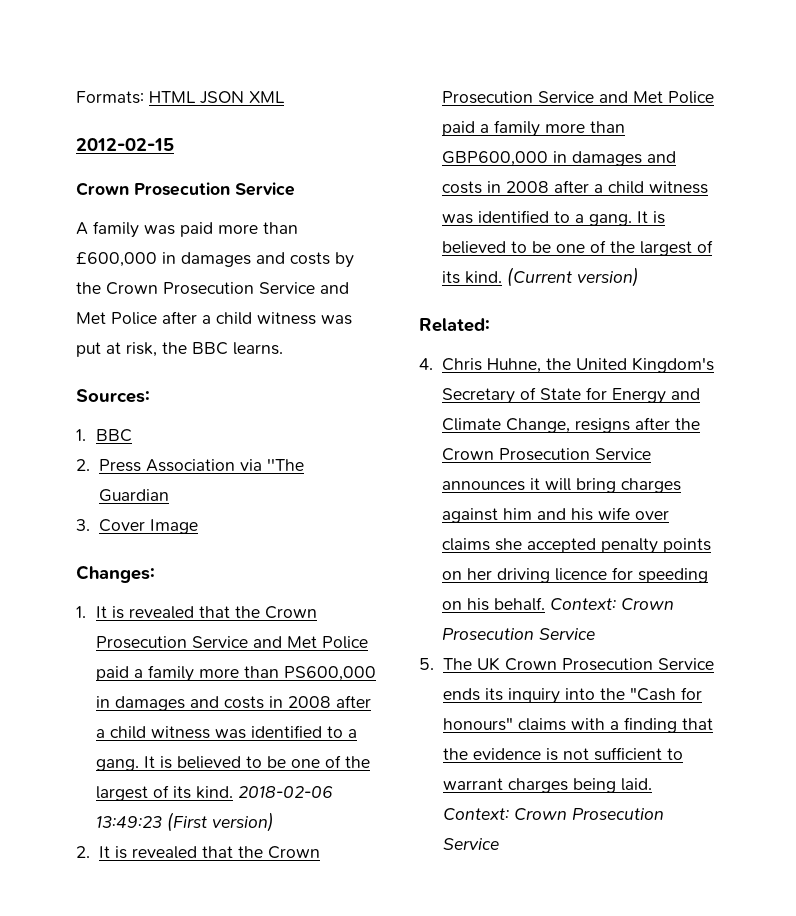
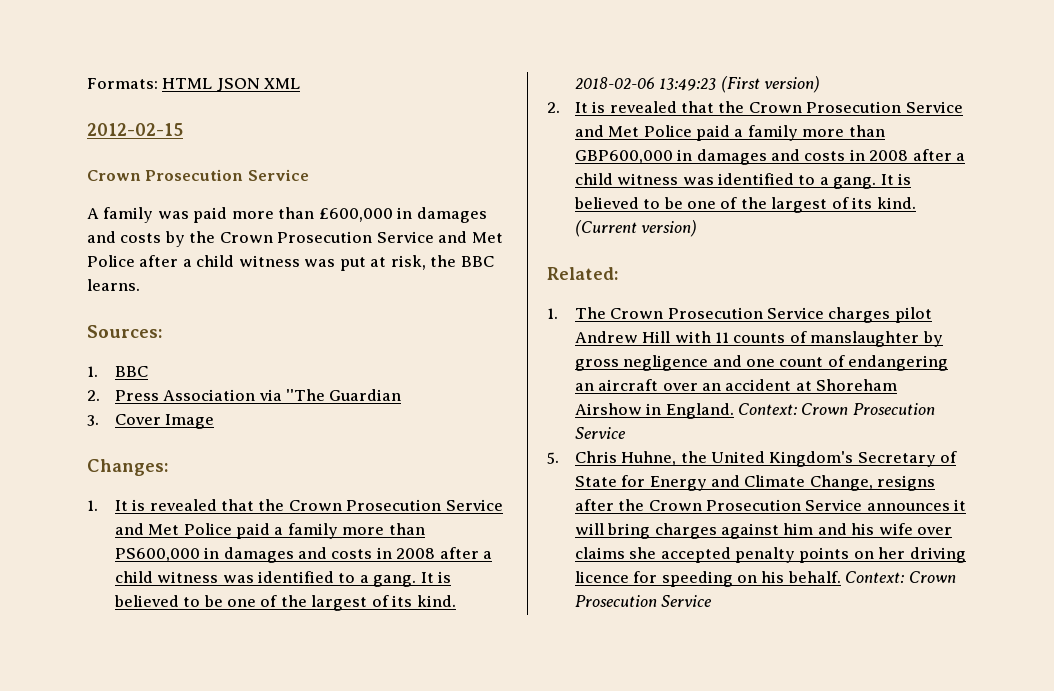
- 4. Chris Huhne, the United Kingdom's Secretary of State for Energy and Climate Change, resigns after the Crown Prosecution Service announces it will bring charges against him and his wife over claims she accepted penalty points on her driving licence for speeding on his behalf.
+ 1. The Crown Prosecution Service charges pilot Andrew Hill with 11 counts of manslaughter by gross negligence and one count of endangering an aircraft over an accident at Shoreham Airshow in England. Context: Crown Prosecution Service
+ 5. Chris Huhne, the United Kingdom's Secretary of State for Energy and Climate Change, resigns after the Crown Prosecution Service announces it will bring charges against him and his wife over claims she accepted penalty points on her driving licence for speeding on his behalf.
- 5. The UK Crown Prosecution Service ends its inquiry into the "Cash for honours" claims with a finding that the evidence is not sufficient to warrant charges being laid. Context: Crown Prosecution Service

